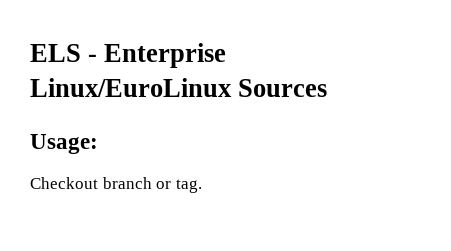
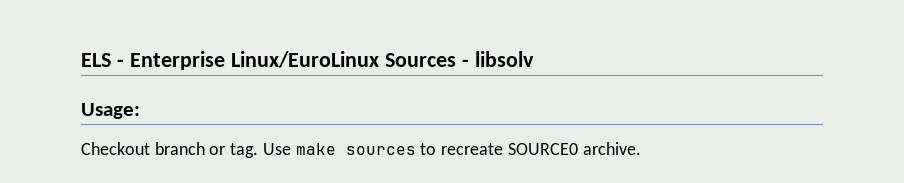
- ELS - Enterprise Linux/EuroLinux Sources
+ ELS - Enterprise Linux/EuroLinux Sources - libsolv
+ Use make sources to recreate SOURCE0 archive.

